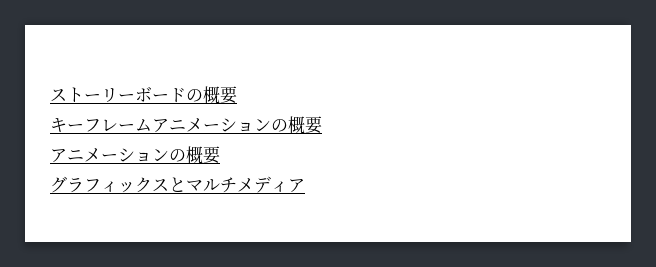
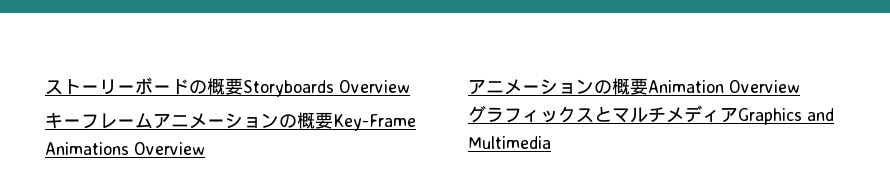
- ストーリーボードの概要
+ ストーリーボードの概要Storyboards Overview
- キーフレームアニメーションの概要
- アニメーションの概要
+ キーフレームアニメーションの概要Key-Frame Animations Overview
+ アニメーションの概要Animation Overview
- グラフィックスとマルチメディア
+ グラフィックスとマルチメディアGraphics and Multimedia

